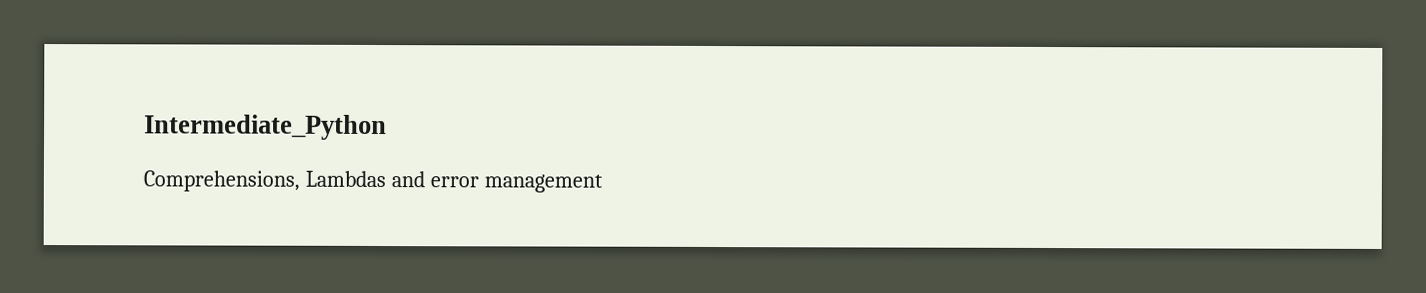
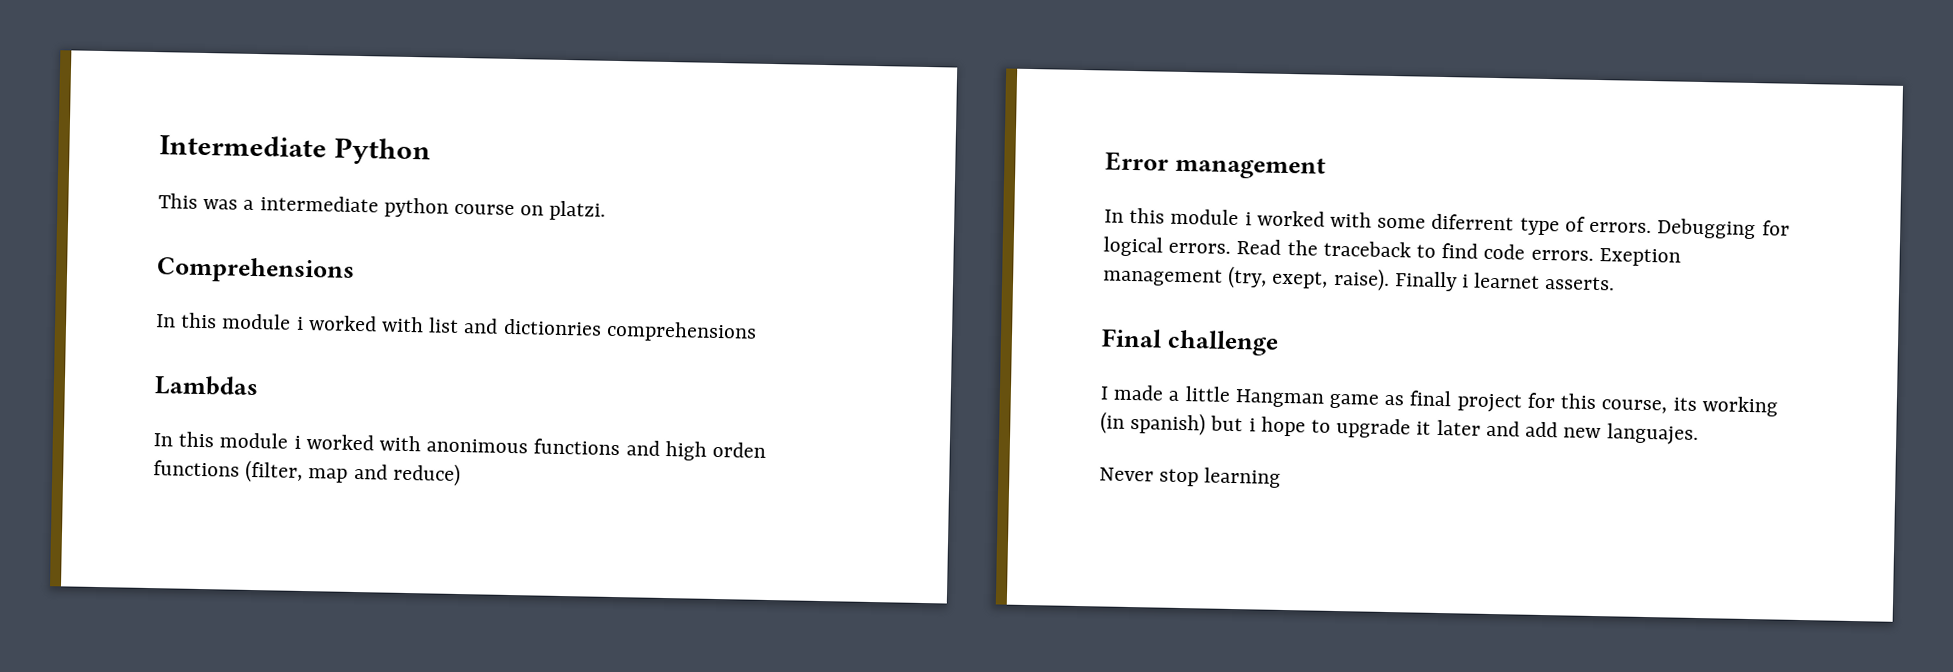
- Intermediate_Python
- Comprehensions, Lambdas and error management
+ Intermediate Python
+ This was a intermediate python course on platzi.
+ Comprehensions
+ In this module i worked with list and dictionries comprehensions
+ Lambdas
+ In this module i worked with anonimous functions and high orden functions (filter, map and reduce)
+ Error management
+ In this module i worked with some diferrent type of errors. Debugging for logical errors. Read the traceback to find code errors. Exeption management (try, exept, raise). Finally i learnet asserts.
+ Final challenge
+ I made a little Hangman game as final project for this course, its working (in spanish) but i hope to upgrade it later and add new languajes.
+ Never stop learning

